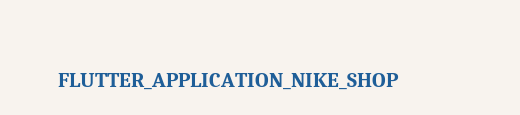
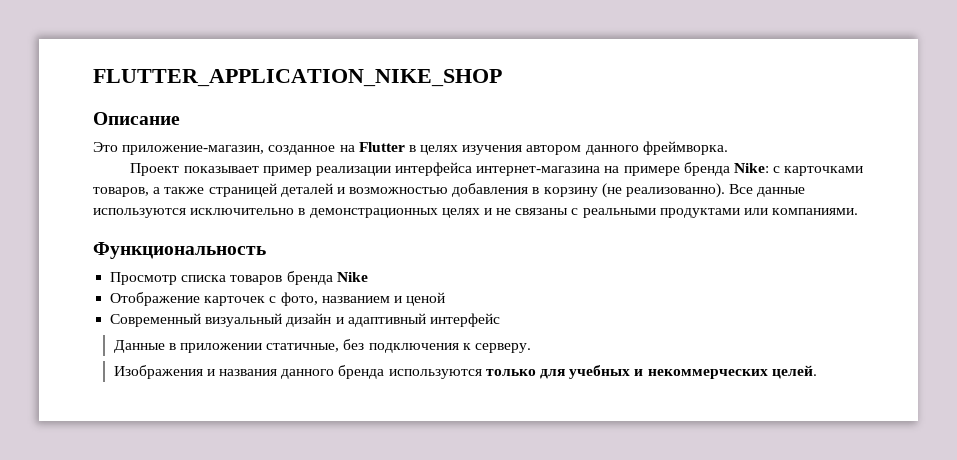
+ Описание
+ Это приложение-магазин, созданное на Flutter в целях изучения автором данного фреймворка.
+ Проект показывает пример реализации интерфейса интернет-магазина на примере бренда Nike: с карточками товаров, а также страницей деталей и возможностью добавления в корзину (не реализованно). Все данные используются исключительно в демонстрационных целях и не связаны с реальными продуктами или компаниями.
+ Функциональность
+ Просмотр списка товаров бренда Nike
+ Отображение карточек с фото, названием и ценой
+ Современный визуальный дизайн и адаптивный интерфейс
+ Данные в приложении статичные, без подключения к серверу.
+ Изображения и названия данного бренда используются только для учебных и некоммерческих целей.

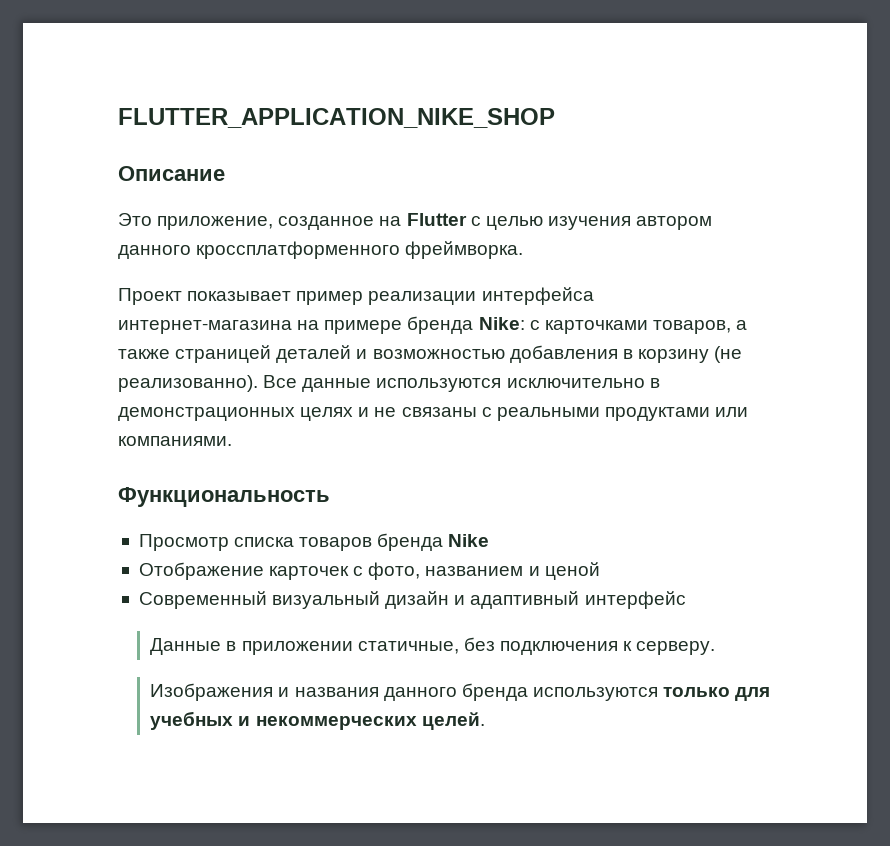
- Это приложение-магазин, созданное на Flutter в целях изучения автором данного фреймворка.
+ Это приложение, созданное на Flutter с целью изучения автором данного кроссплатформенного фреймворка.

